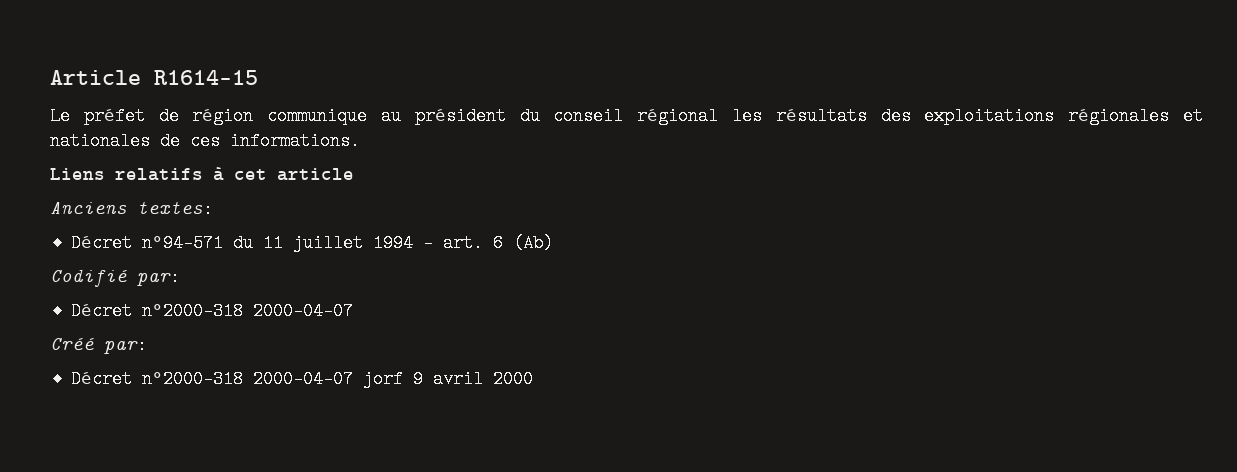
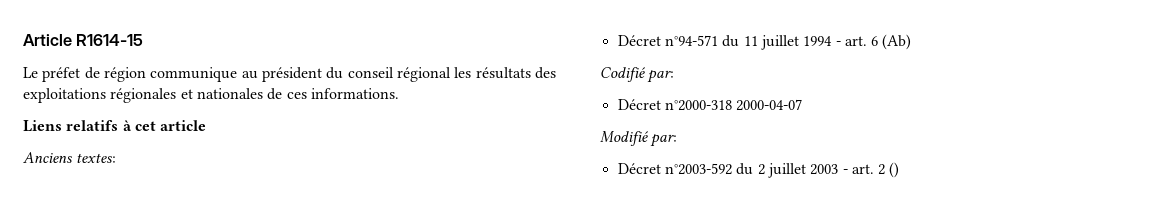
- Créé par:
- Décret n°2000-318 2000-04-07 jorf 9 avril 2000
+ Modifié par:
+ Décret n°2003-592 du 2 juillet 2003 - art. 2 ()

